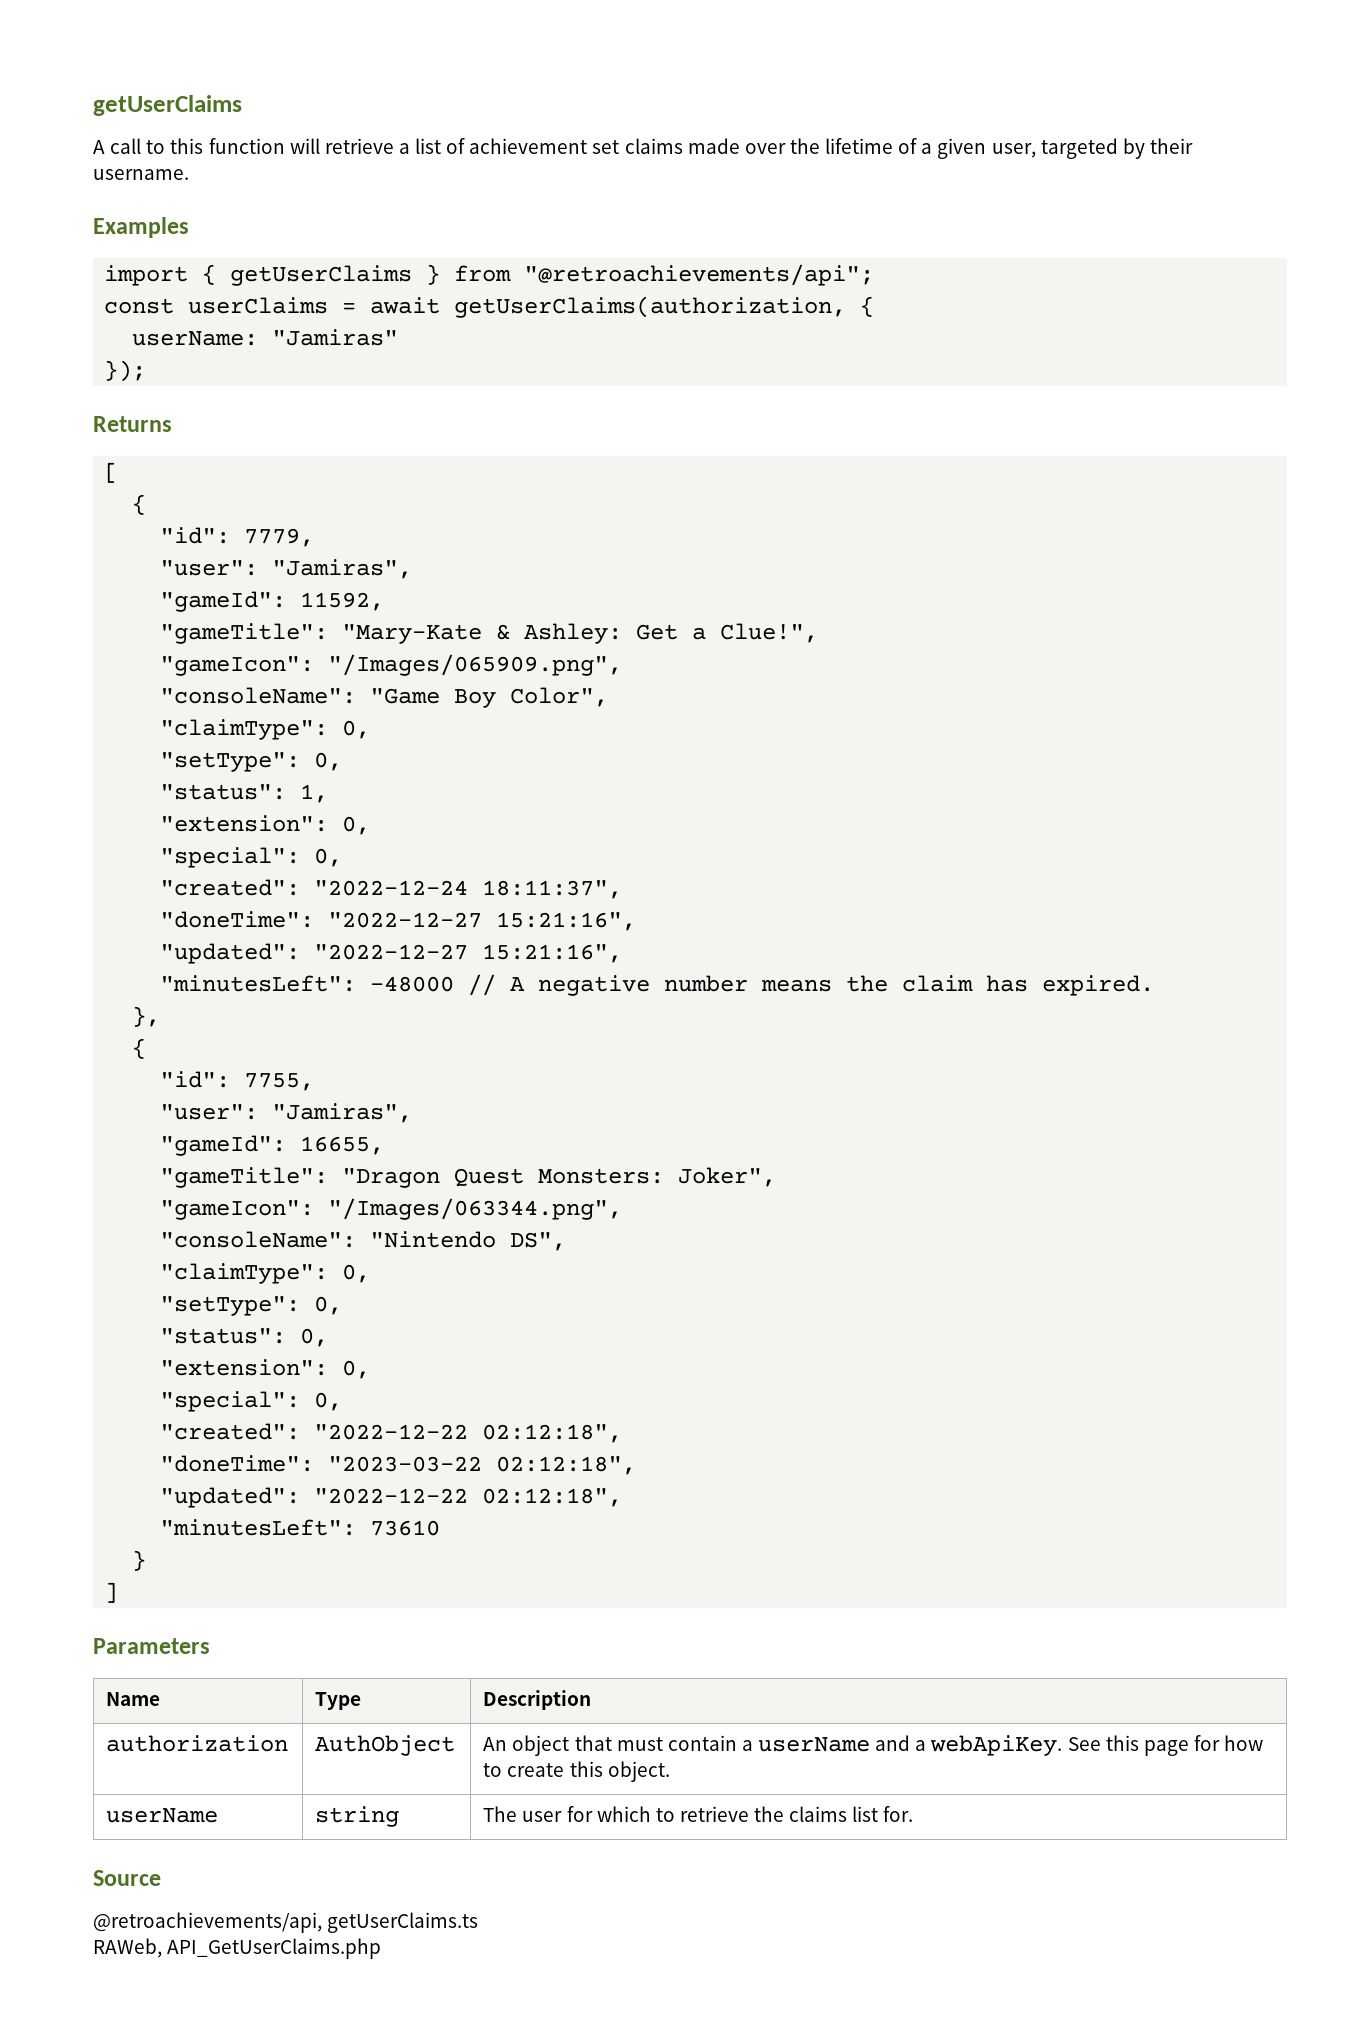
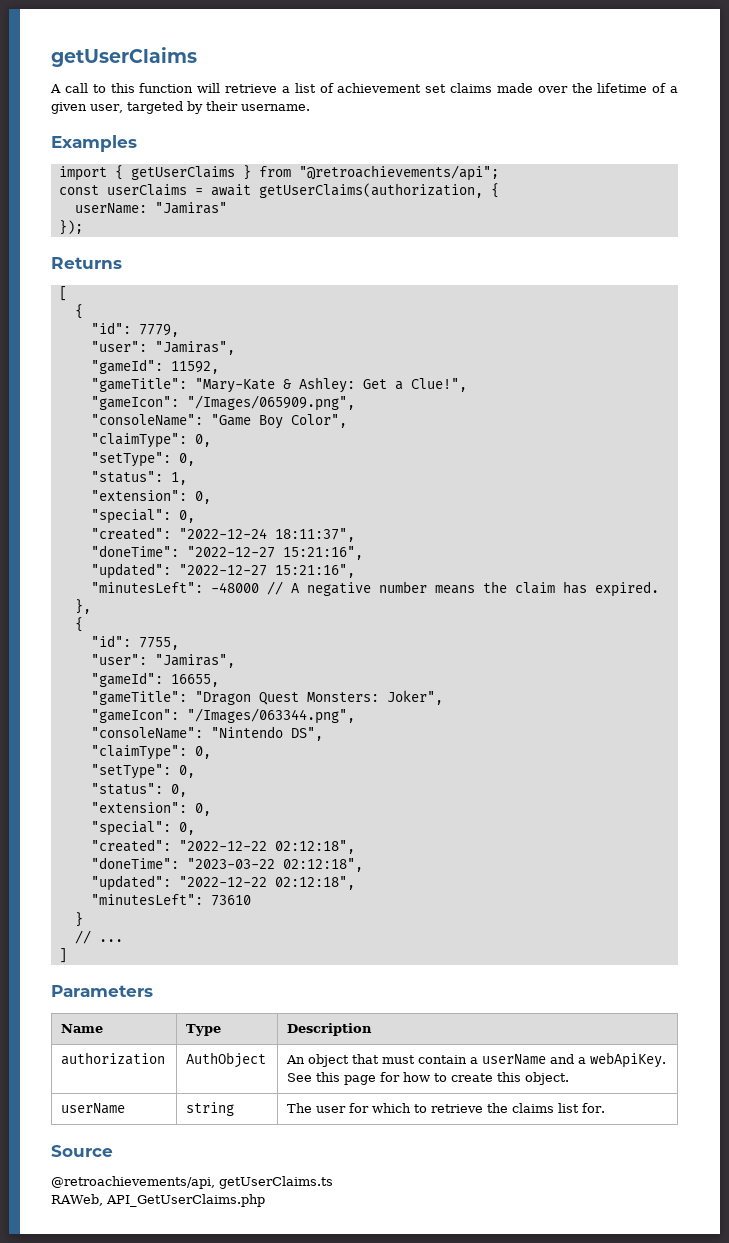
+ // ...

